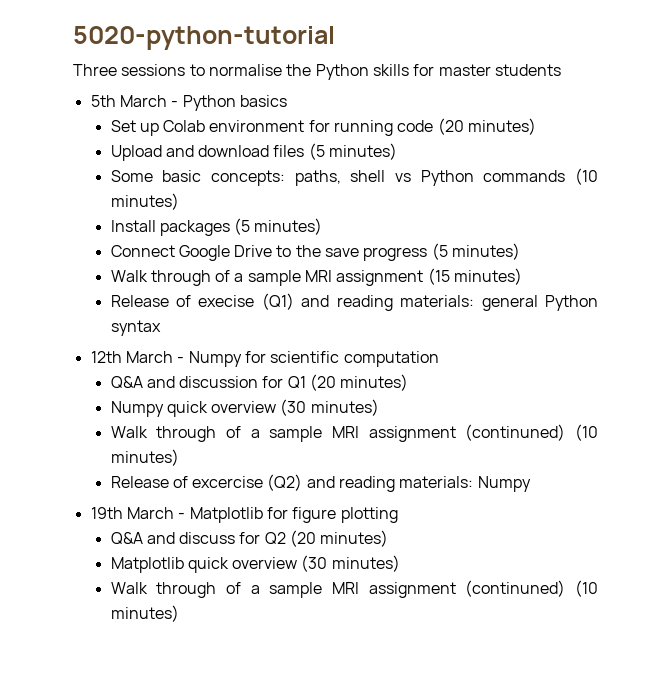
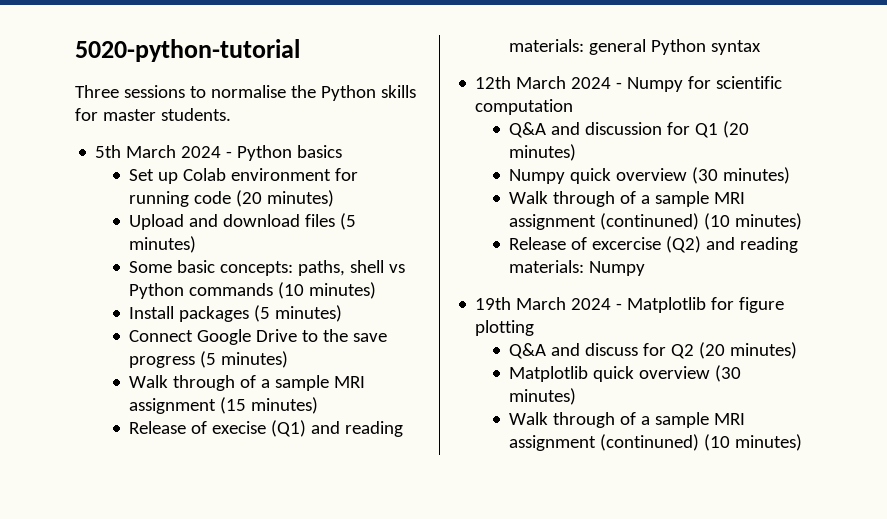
- Three sessions to normalise the Python skills for master students
+ Three sessions to normalise the Python skills for master students.
- 5th March - Python basics
+ 5th March 2024 - Python basics
- 12th March - Numpy for scientific computation
+ 12th March 2024 - Numpy for scientific computation
- 19th March - Matplotlib for figure plotting
+ 19th March 2024 - Matplotlib for figure plotting

